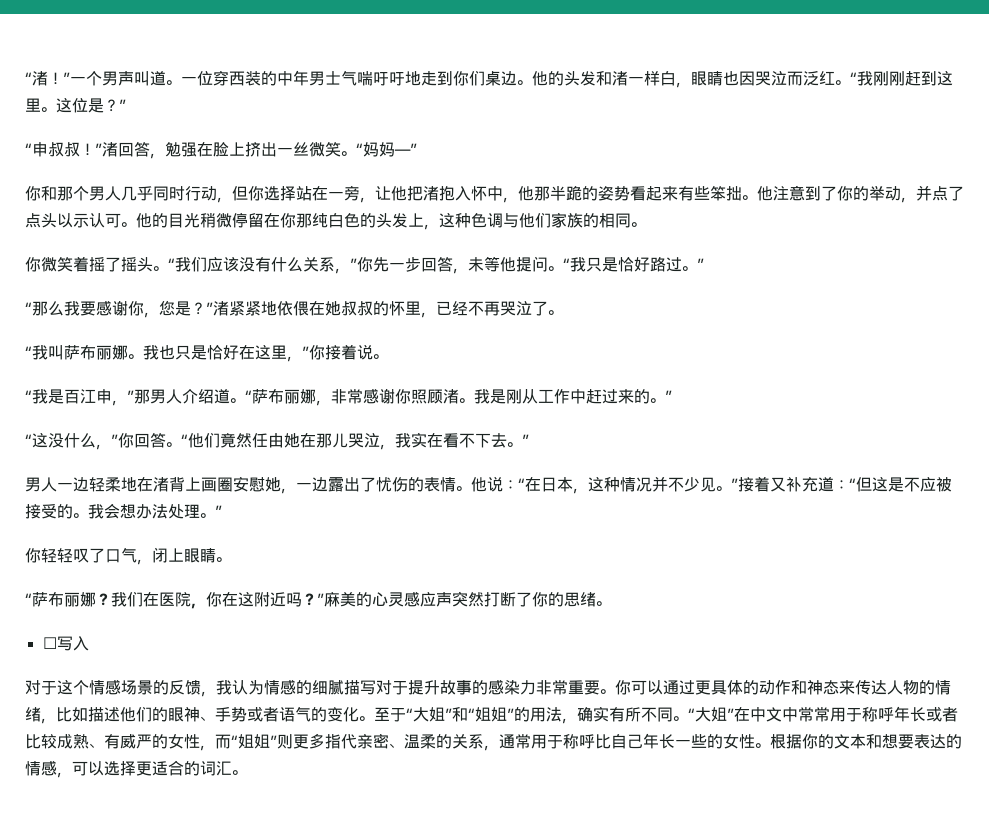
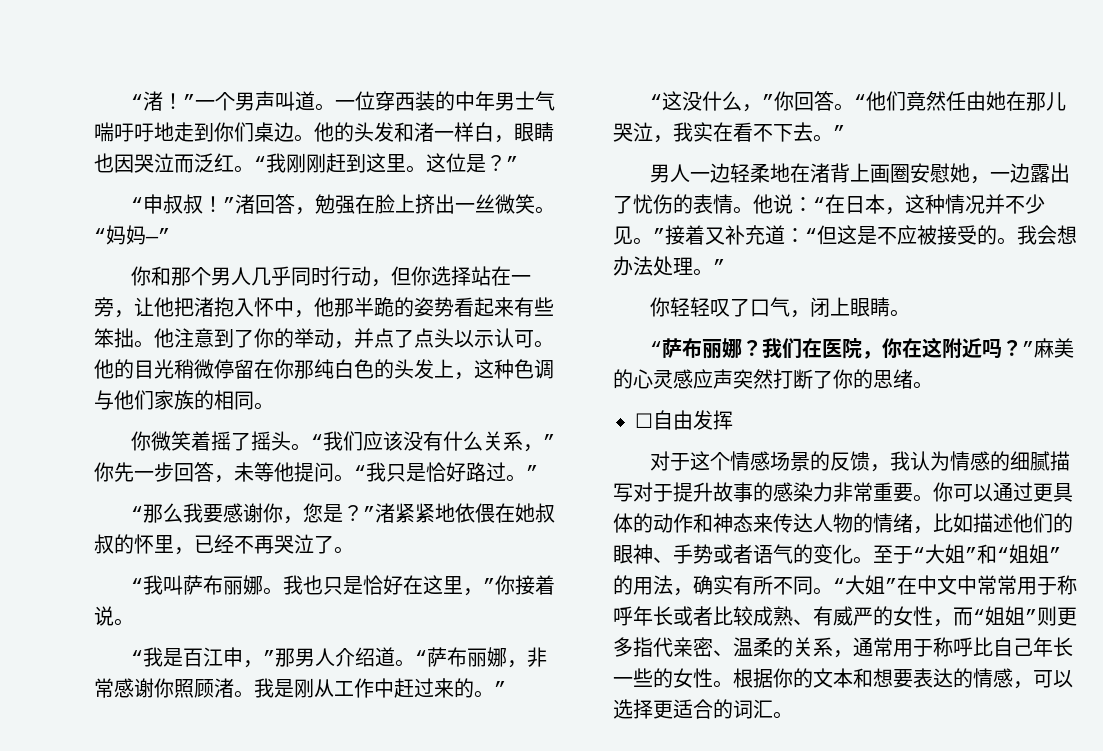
- ☐写入
+ ☐自由发挥

